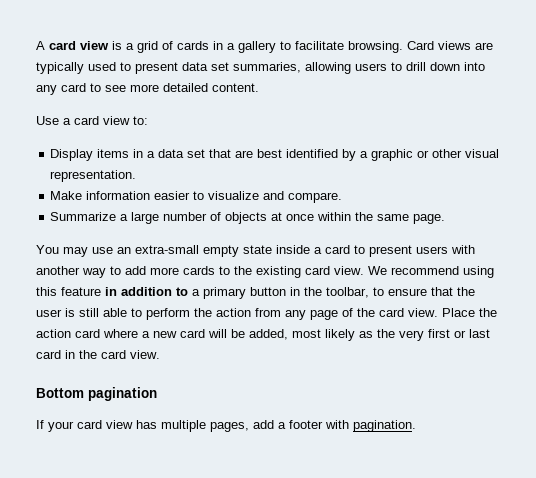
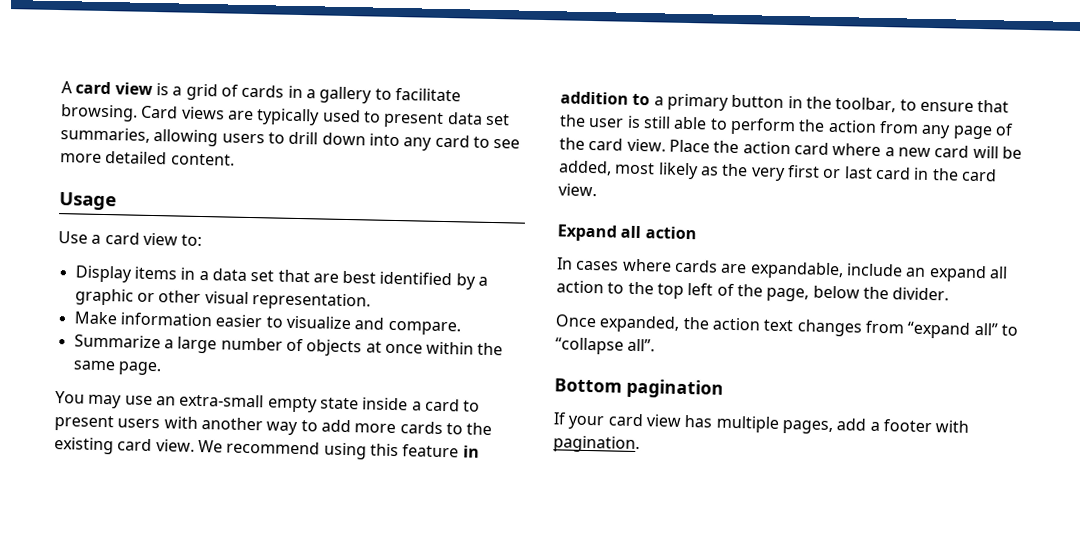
+ Usage
+ Expand all action
+ In cases where cards are expandable, include an expand all action to the top left of the page, below the divider.
+ Once expanded, the action text changes from “expand all” to “collapse all”.

